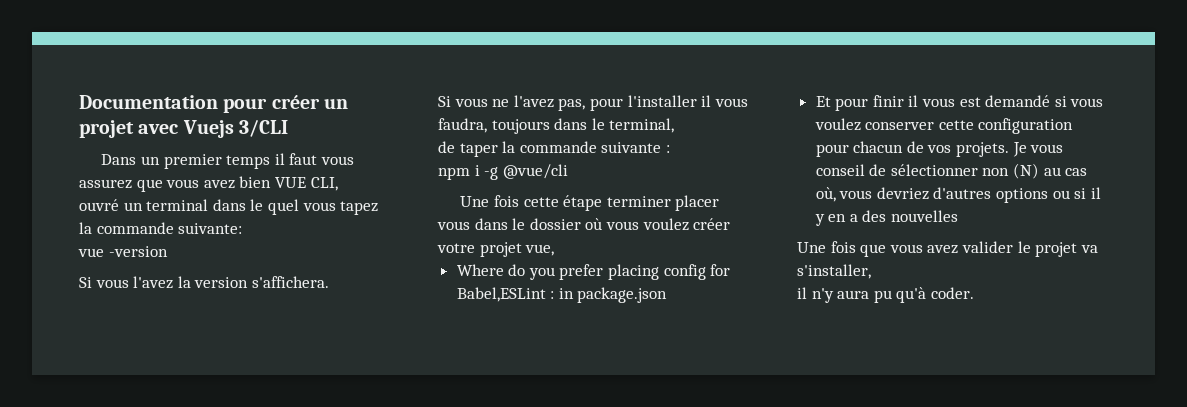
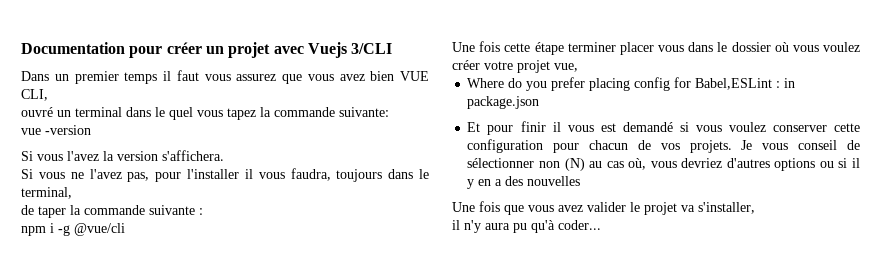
- il n'y aura pu qu'à coder.
+ il n'y aura pu qu'à coder...

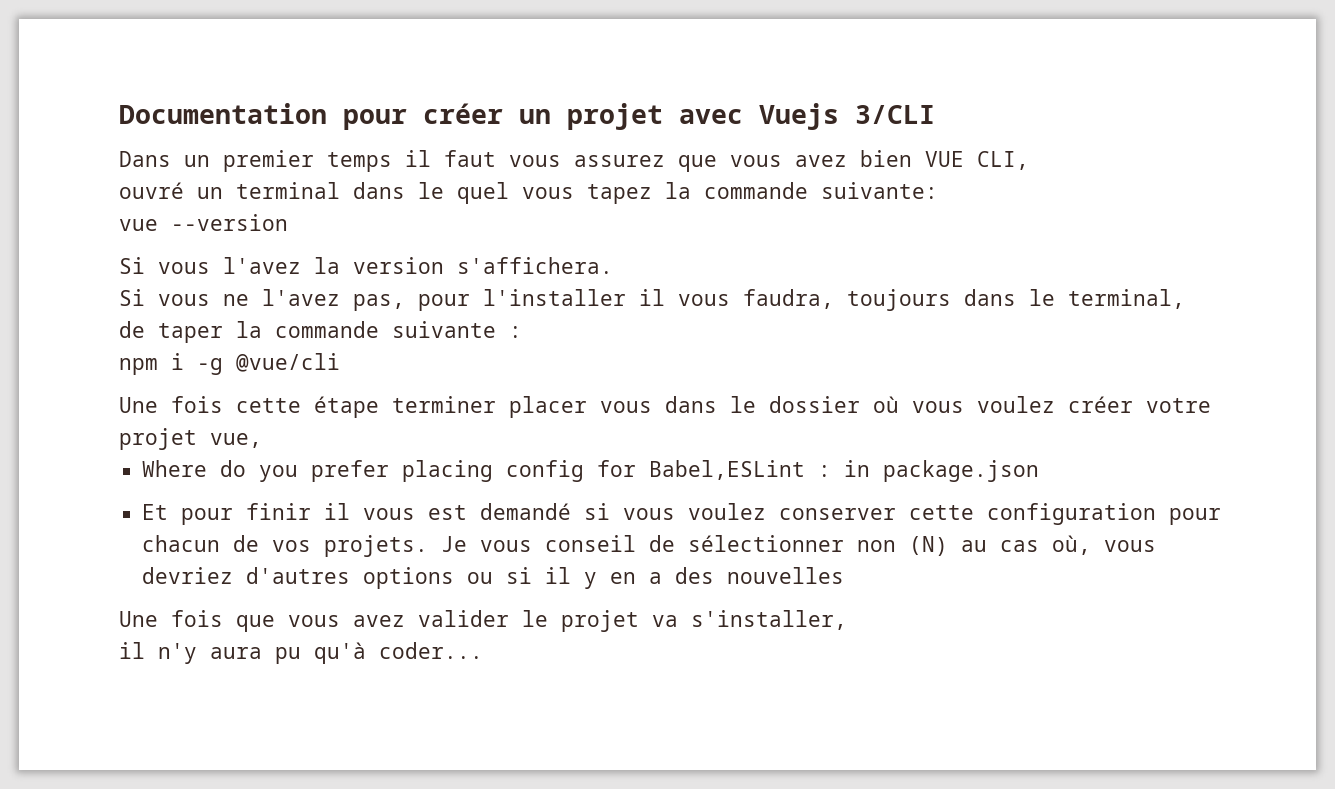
- vue -version
+ vue --version

